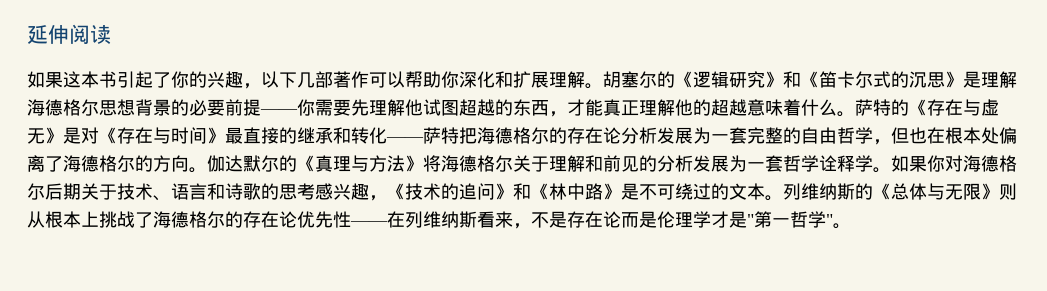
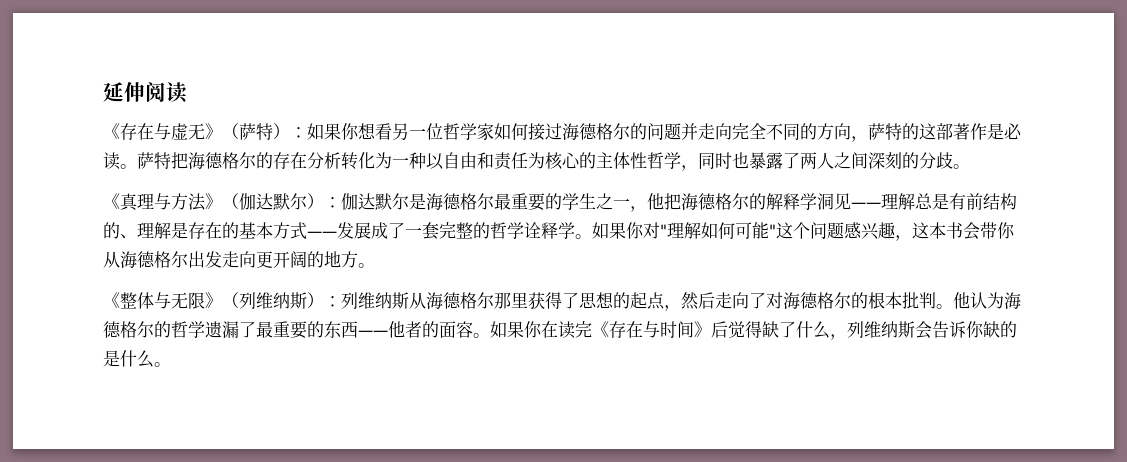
- 如果这本书引起了你的兴趣，以下几部著作可以帮助你深化和扩展理解。胡塞尔的《逻辑研究》和《笛卡尔式的沉思》是理解海德格尔思想背景的必要前提——你需要先理解他试图超越的东西，才能真正理解他的超越意味着什么。萨特的《存在与虚无》是对《存在与时间》最直接的继承和转化——萨特把海德格尔的存在论分析发展为一套完整的自由哲学，但也在根本处偏离了海德格尔的方向。伽达默尔的《真理与方法》将海德格尔关于理解和前见的分析发展为一套哲学诠释学。
+ 《存在与虚无》（萨特）：如果你想看另一位哲学家如何接过海德格尔的问题并走向完全不同的方向，萨特的这部著作是必读。萨特把海德格尔的存在分析转化为一种以自由和责任为核心的主体性哲学，同时也暴露了两人之间深刻的分歧。
+ 《真理与方法》（伽达默尔）：伽达默尔是海德格尔最重要的学生之一，他把海德格尔的解释学洞见——理解总是有前结构的、理解是存在的基本方式——发展成了一套完整的哲学诠释学。
- 如果你对海德格尔后期关于技术、语言和诗歌的思考感兴趣，《技术的追问》和《林中路》是不可绕过的文本。列维纳斯的《总体与无限》则从根本上挑战了海德格尔的存在论优先性——在列维纳斯看来，不是存在论而是伦理学才是"第一哲学"。
+ 如果你对"理解如何可能"这个问题感兴趣，这本书会带你从海德格尔出发走向更开阔的地方。
+ 《整体与无限》（列维纳斯）：列维纳斯从海德格尔那里获得了思想的起点，然后走向了对海德格尔的根本批判。他认为海德格尔的哲学遗漏了最重要的东西——他者的面容。如果你在读完《存在与时间》后觉得缺了什么，列维纳斯会告诉你缺的是什么。

